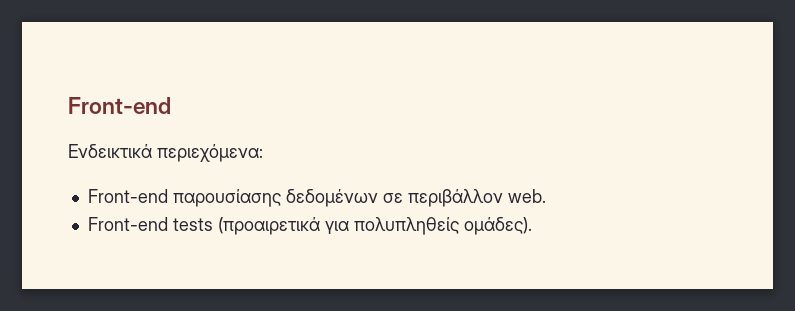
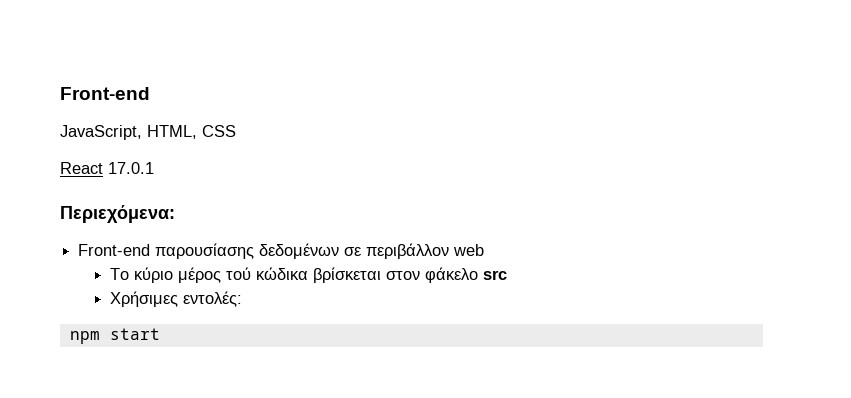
- Ενδεικτικά περιεχόμενα:
+ JavaScript, HTML, CSS
+ React 17.0.1
+ Περιεχόμενα:
- Front-end παρουσίασης δεδομένων σε περιβάλλον web.
- Front-end tests (προαιρετικά για πολυπληθείς ομάδες).
+ Front-end παρουσίασης δεδομένων σε περιβάλλον web
+ Το κύριο μέρος τού κώδικα βρίσκεται στον φάκελο src
+ Χρήσιμες εντολές:
+ npm start

